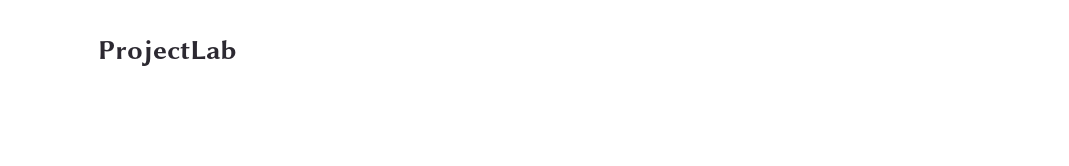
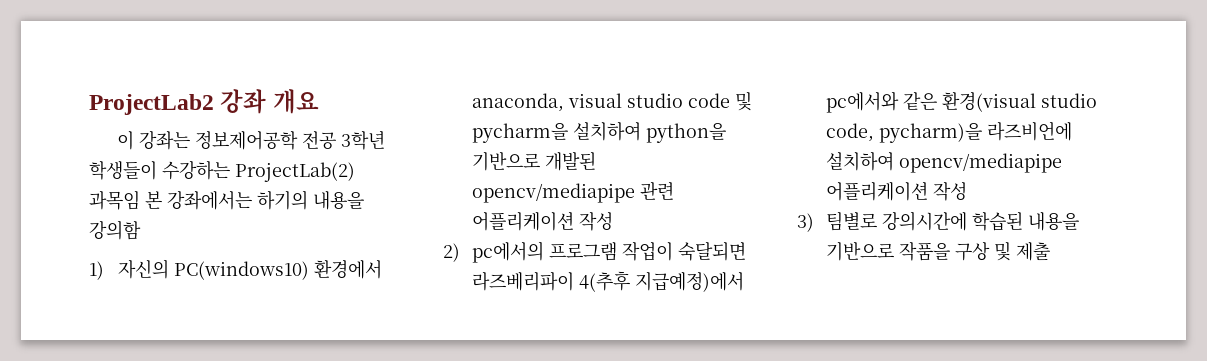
- ProjectLab
+ ProjectLab2 강좌 개요
+ 이 강좌는 정보제어공학 전공 3학년 학생들이 수강하는 ProjectLab(2) 과목임 본 강좌에서는 하기의 내용을 강의함
+ 1) 자신의 PC(windows10) 환경에서 anaconda, visual studio code 및 pycharm을 설치하여 python을 기반으로 개발된 opencv/mediapipe 관련 어플리케이션 작성
+ 2) pc에서의 프로그램 작업이 숙달되면 라즈베리파이 4(추후 지급예정)에서 pc에서와 같은 환경(visual studio code, pycharm)을 라즈비언에 설치하여 opencv/mediapipe 어플리케이션 작성
+ 3) 팀별로 강의시간에 학습된 내용을 기반으로 작품을 구상 및 제출

